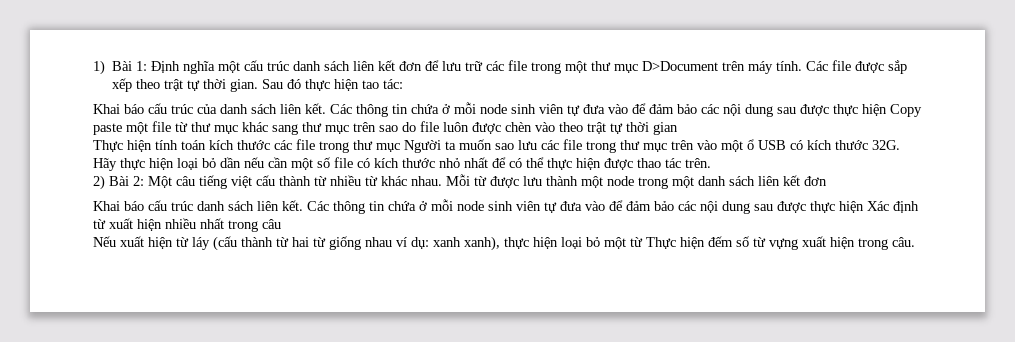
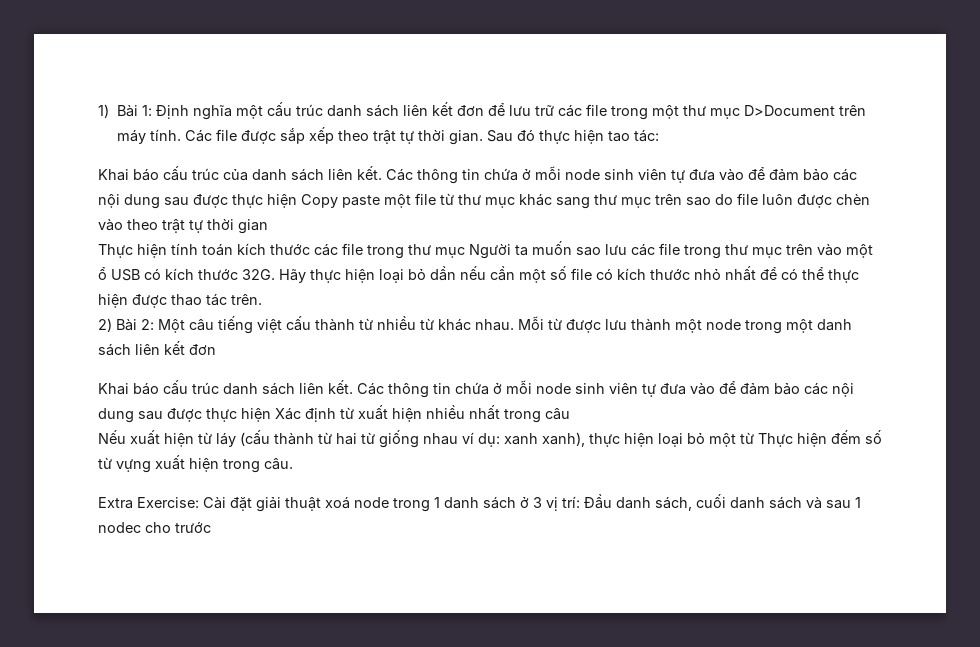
+ Extra Exercise: Cài đặt giải thuật xoá node trong 1 danh sách ở 3 vị trí: Đầu danh sách, cuối danh sách và sau 1 nodec cho trước

